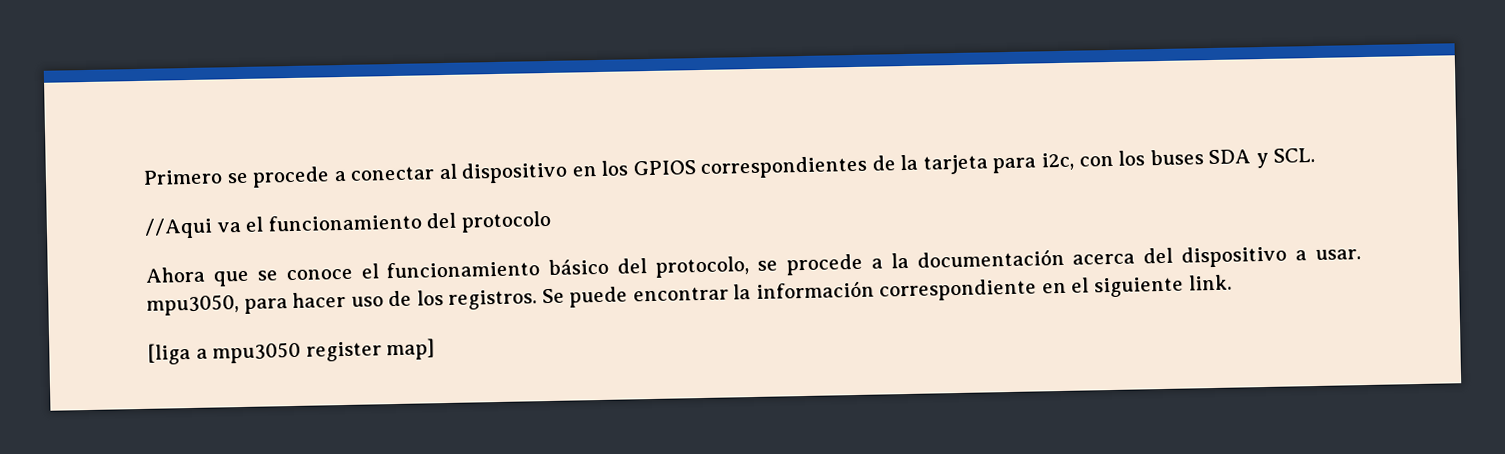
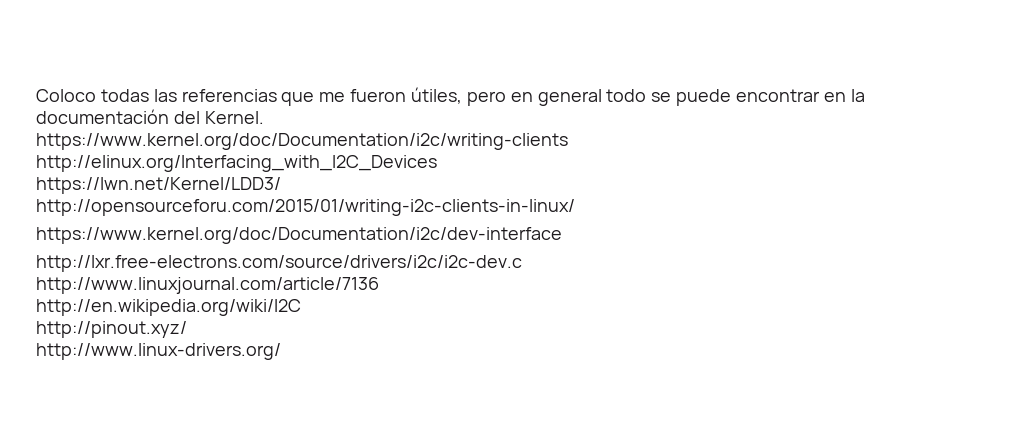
- Primero se procede a conectar al dispositivo en los GPIOS correspondientes de la tarjeta para i2c, con los buses SDA y SCL.
- //Aqui va el funcionamiento del protocolo
- Ahora que se conoce el funcionamiento básico del protocolo, se procede a la documentación acerca del dispositivo a usar. mpu3050, para hacer uso de los registros. Se puede encontrar la información correspondiente en el siguiente link.
- [liga a mpu3050 register map]
+ Coloco todas las referencias que me fueron útiles, pero en general todo se puede encontrar en la documentación del Kernel.
+ https://www.kernel.org/doc/Documentation/i2c/writing-clients
+ http://elinux.org/Interfacing_with_I2C_Devices
+ https://lwn.net/Kernel/LDD3/
+ http://opensourceforu.com/2015/01/writing-i2c-clients-in-linux/
+ https://www.kernel.org/doc/Documentation/i2c/dev-interface
+ http://lxr.free-electrons.com/source/drivers/i2c/i2c-dev.c
+ http://www.linuxjournal.com/article/7136
+ http://en.wikipedia.org/wiki/I2C
+ http://pinout.xyz/
+ http://www.linux-drivers.org/

